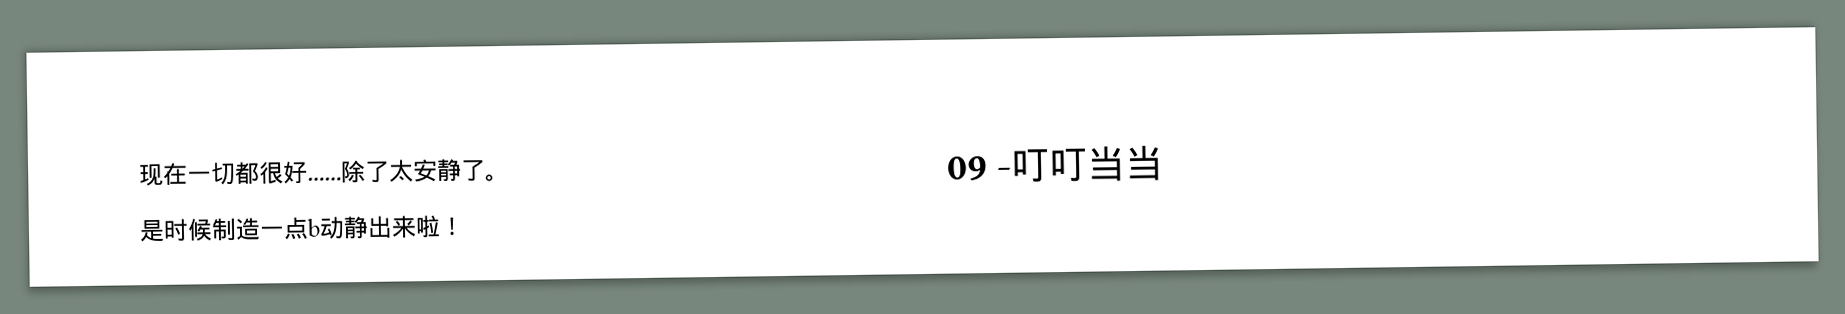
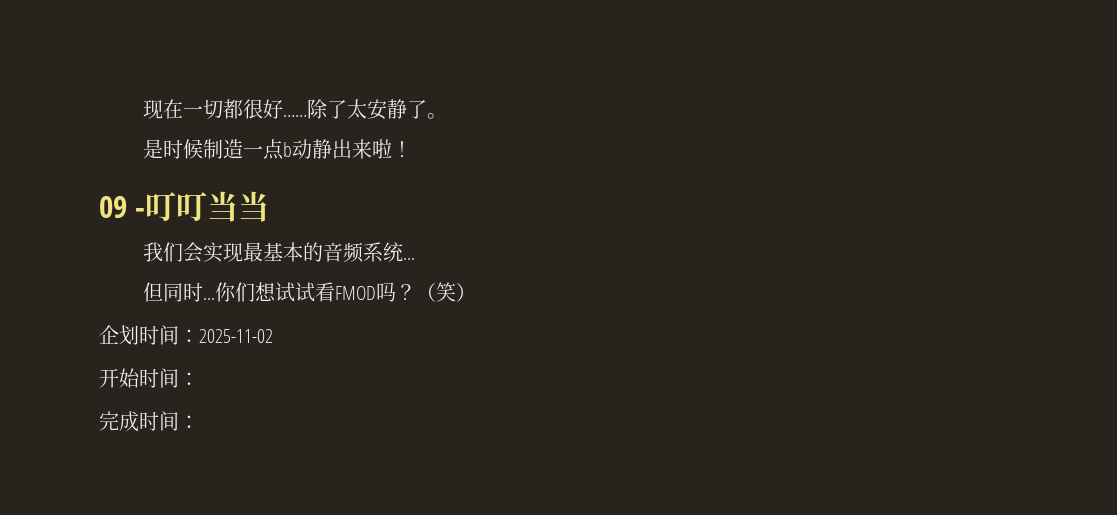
+ 我们会实现最基本的音频系统...
+ 但同时...你们想试试看FMOD吗？（笑）
+ 企划时间：2025-11-02
+ 开始时间：
+ 完成时间：

